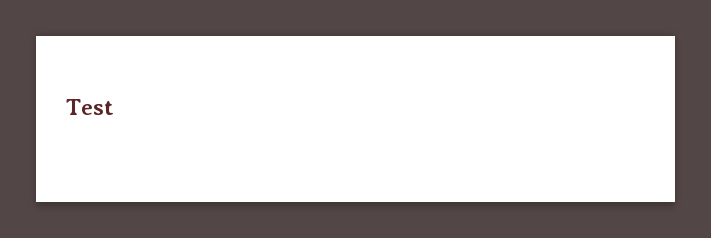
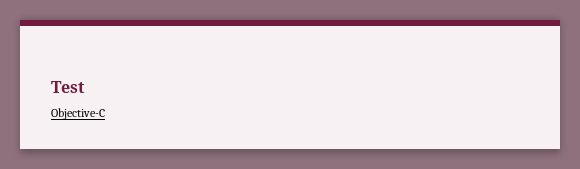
+ Objective-C

